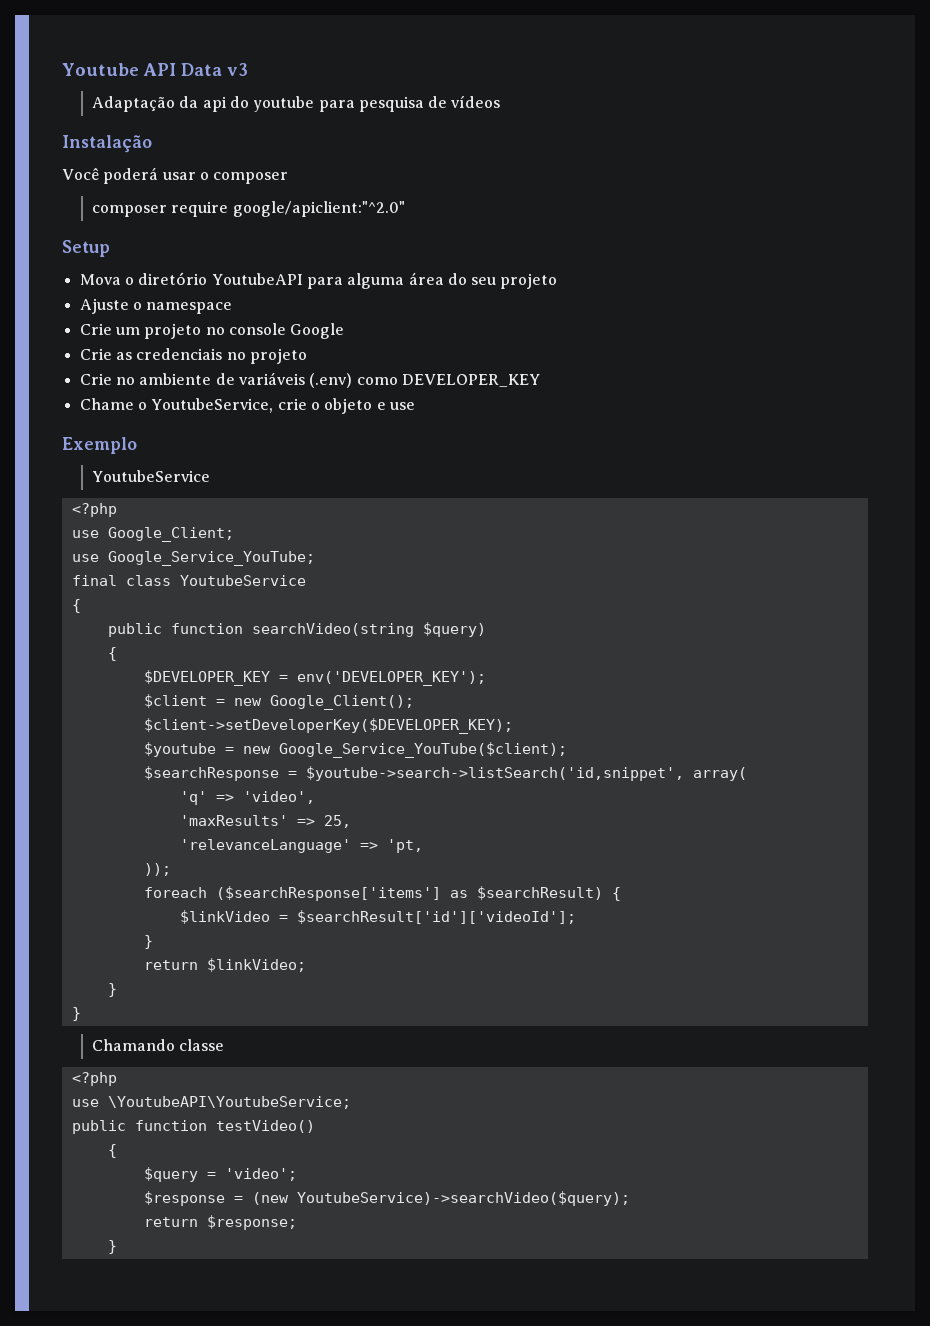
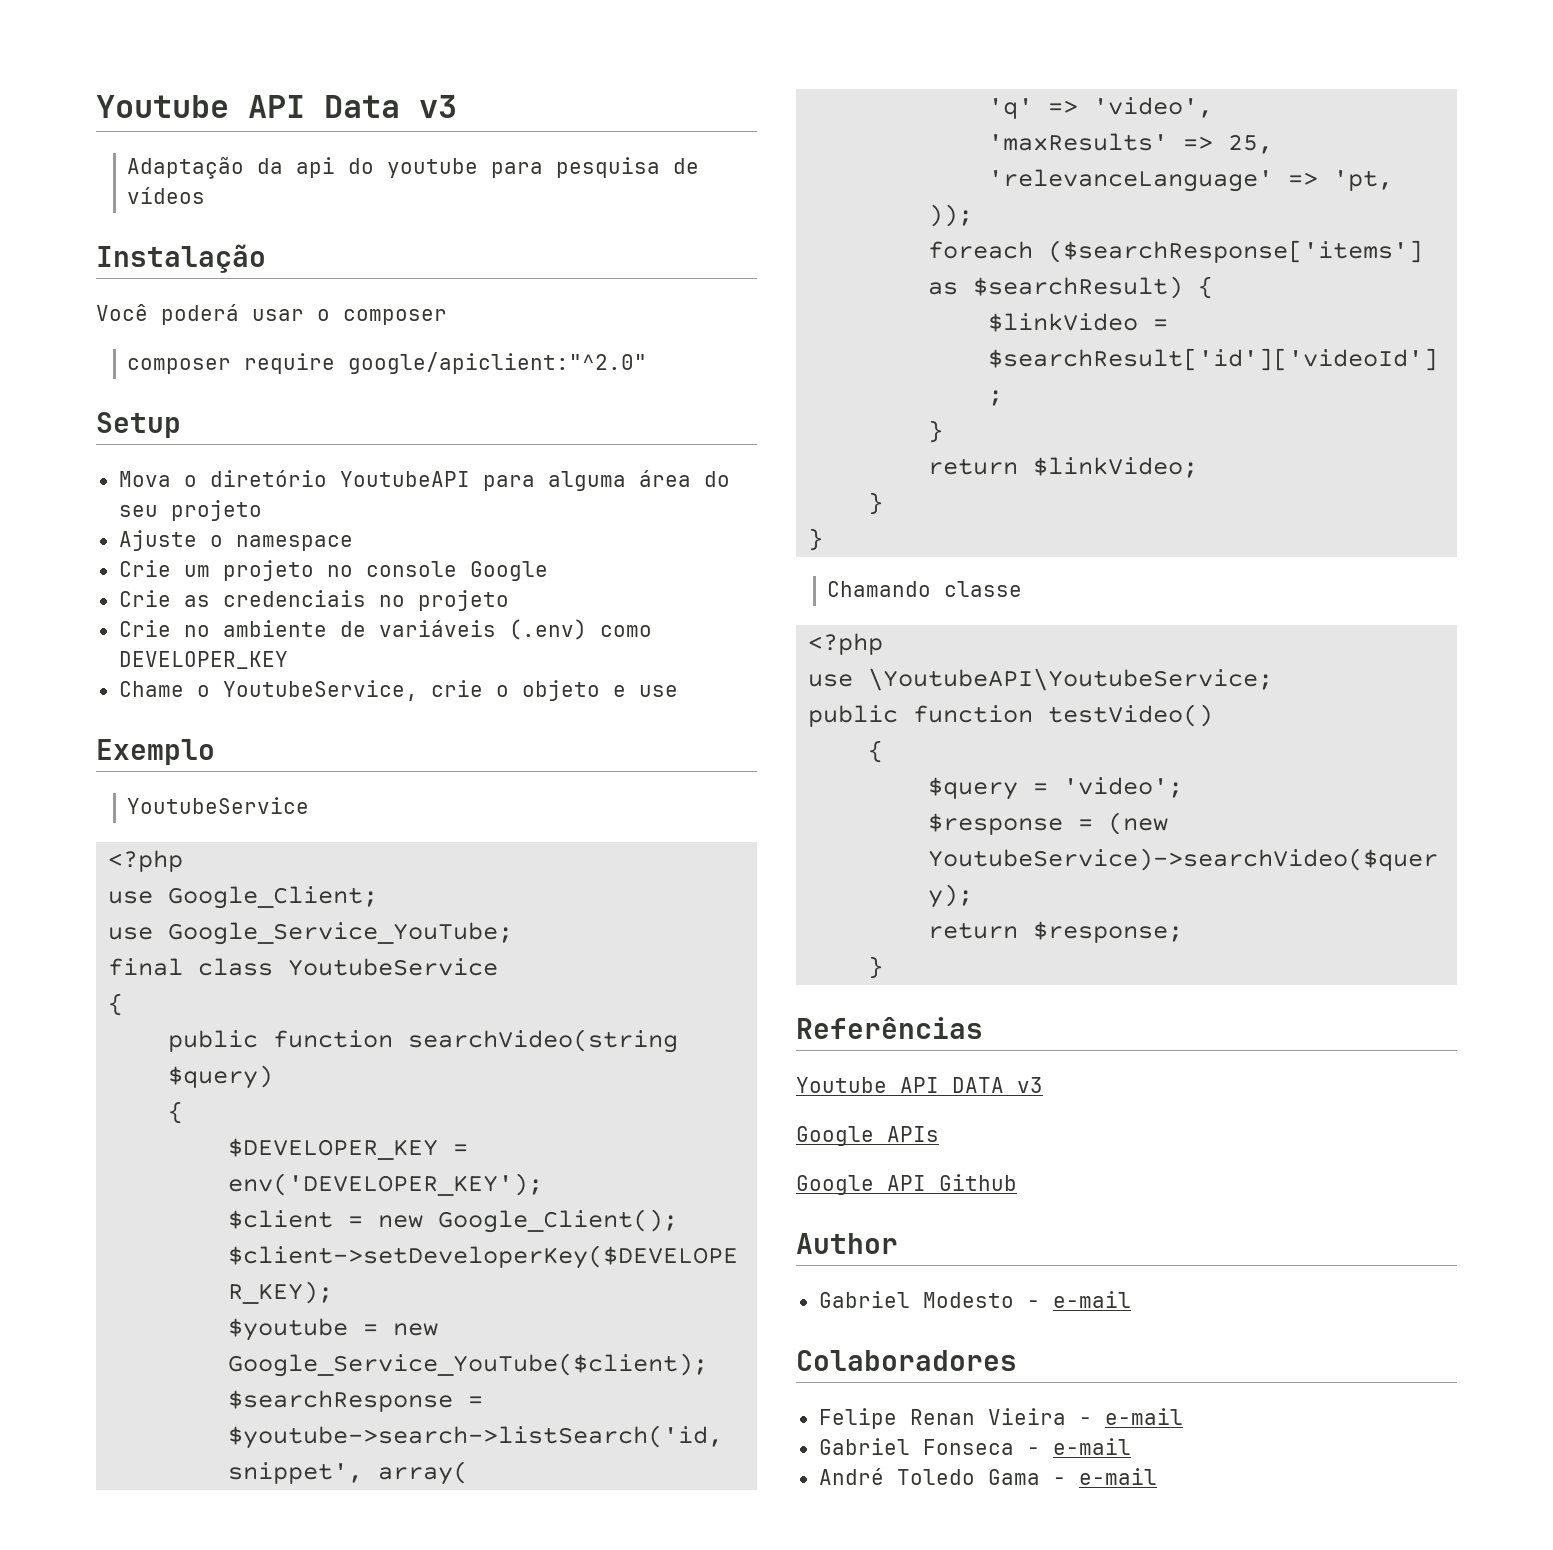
+ Referências
+ Youtube API DATA v3
+ Google APIs
+ Google API Github
+ Author
+ Gabriel Modesto - e-mail
+ Colaboradores
+ Felipe Renan Vieira - e-mail
+ Gabriel Fonseca - e-mail
+ André Toledo Gama - e-mail

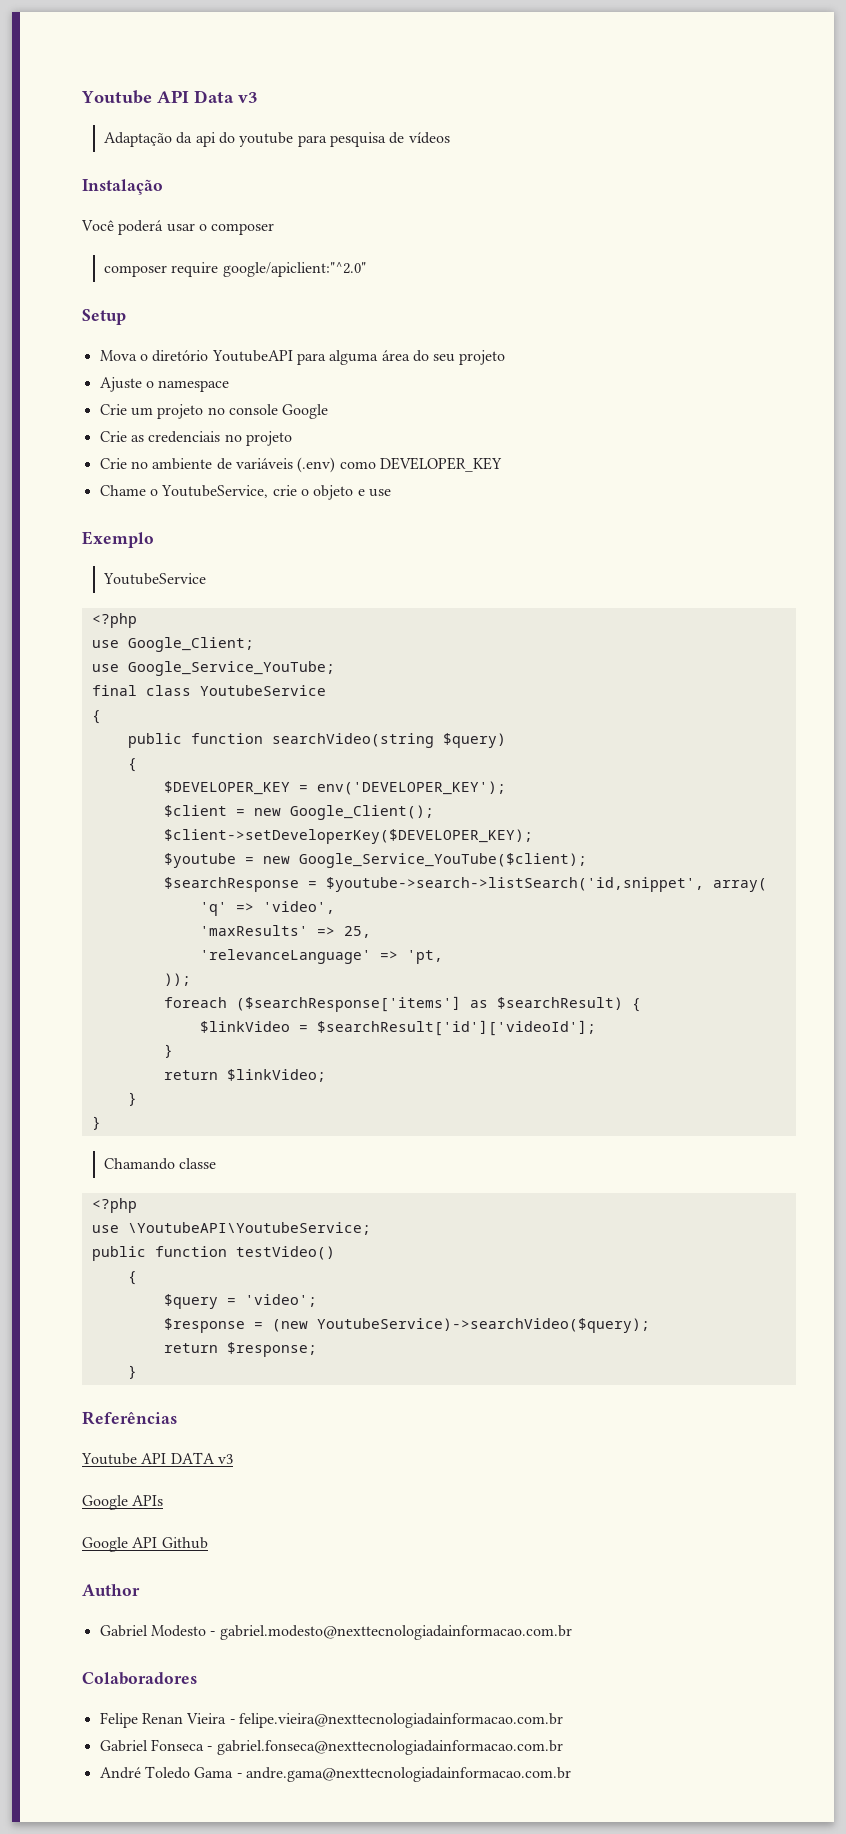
- Gabriel Modesto - e-mail
+ Gabriel Modesto - gabriel.modesto@nexttecnologiadainformacao.com.br
- Felipe Renan Vieira - e-mail
+ Felipe Renan Vieira - felipe.vieira@nexttecnologiadainformacao.com.br
- Gabriel Fonseca - e-mail
+ Gabriel Fonseca - gabriel.fonseca@nexttecnologiadainformacao.com.br
- André Toledo Gama - e-mail
+ André Toledo Gama - andre.gama@nexttecnologiadainformacao.com.br

